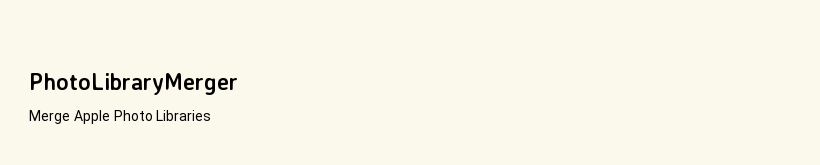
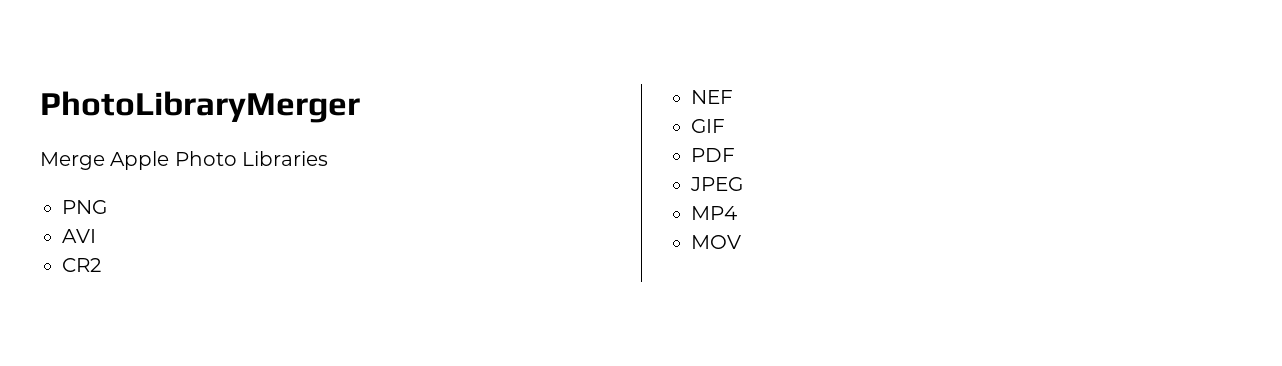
+ PNG
+ AVI
+ CR2
+ NEF
+ GIF
+ PDF
+ JPEG
+ MP4
+ MOV

